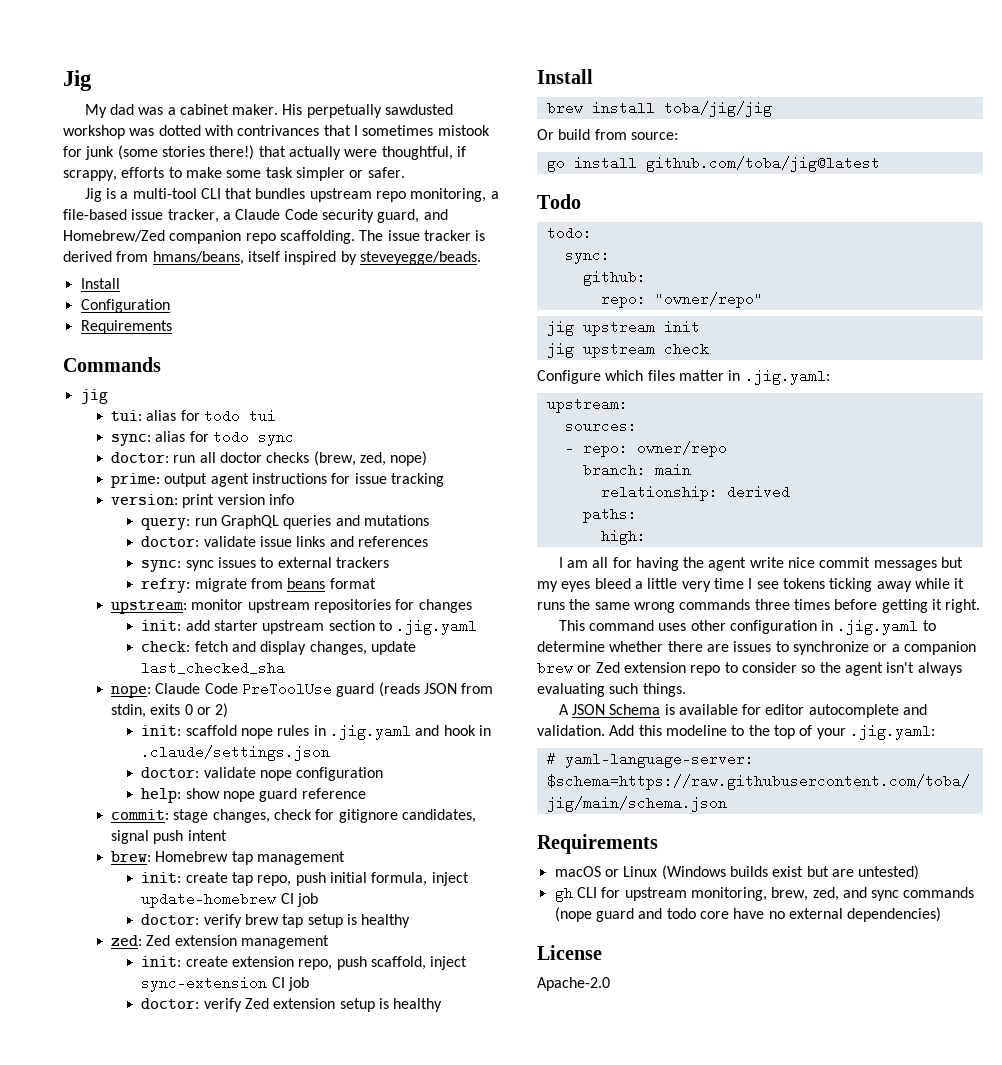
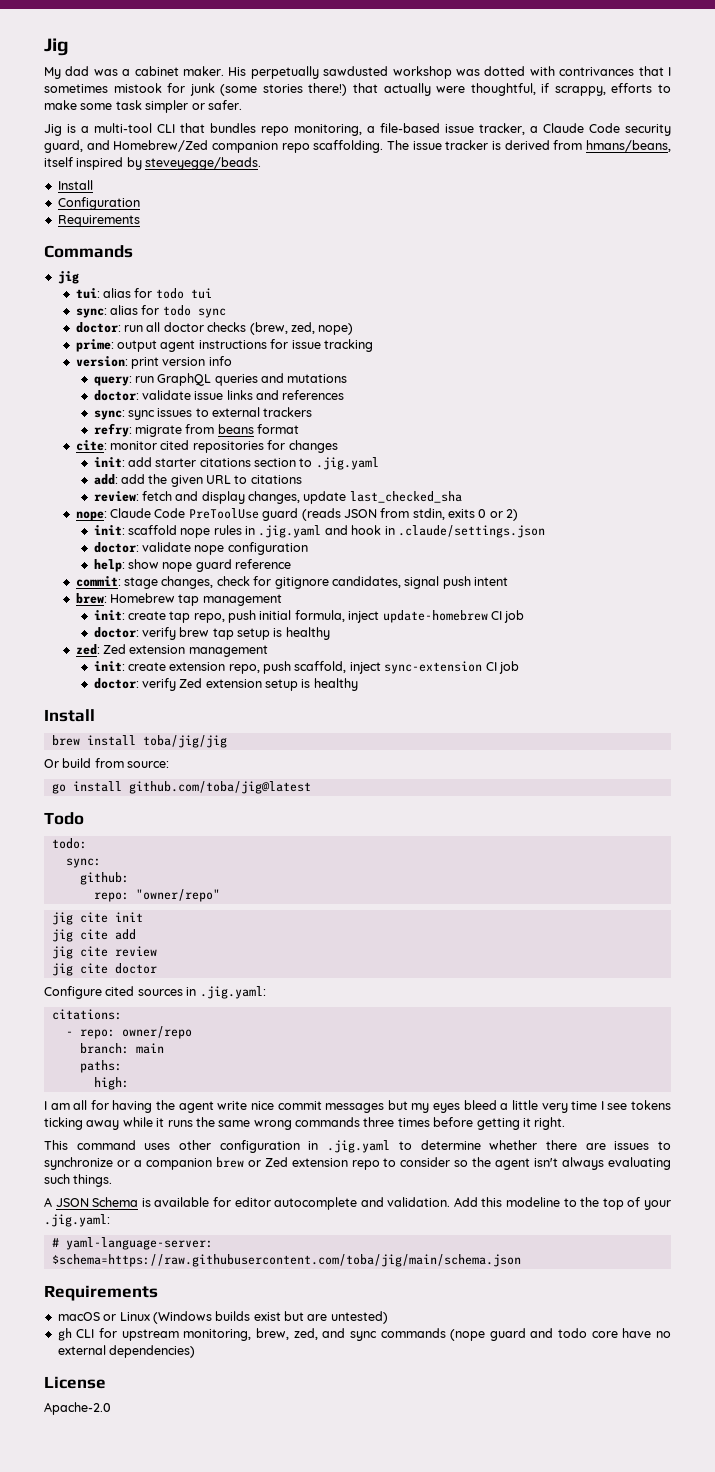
- Jig is a multi-tool CLI that bundles upstream repo monitoring, a file-based issue tracker, a Claude Code security guard, and Homebrew/Zed companion repo scaffolding.
+ Jig is a multi-tool CLI that bundles repo monitoring, a file-based issue tracker, a Claude Code security guard, and Homebrew/Zed companion repo scaffolding.
- upstream: monitor upstream repositories for changes
+ cite: monitor cited repositories for changes
- init: add starter upstream section to .jig.yaml
+ init: add starter citations section to .jig.yaml
- check: fetch and display changes, update last_checked_sha
+ add: add the given URL to citations
+ review: fetch and display changes, update last_checked_sha
- jig upstream init
+ jig cite init
- jig upstream check
- Configure which files matter in .jig.yaml:
- upstream:
- sources:
+ jig cite add
+ jig cite review
+ jig cite doctor
+ Configure cited sources in .jig.yaml:
+ citations:
- relationship: derived

